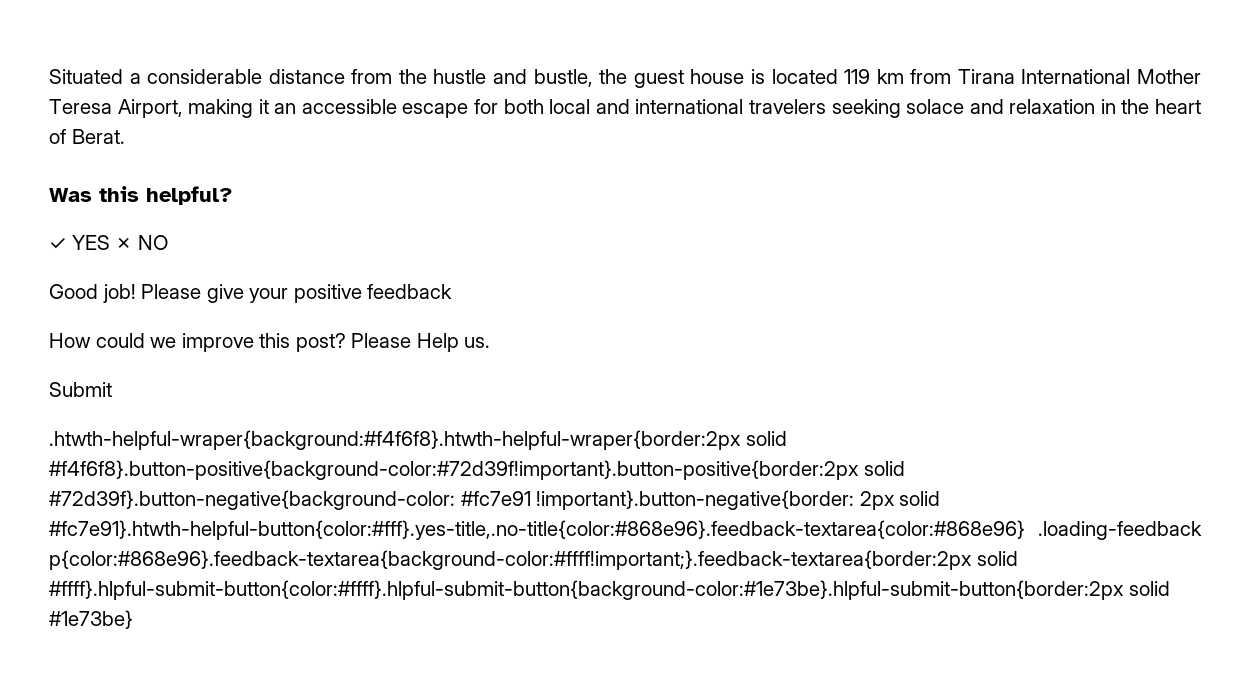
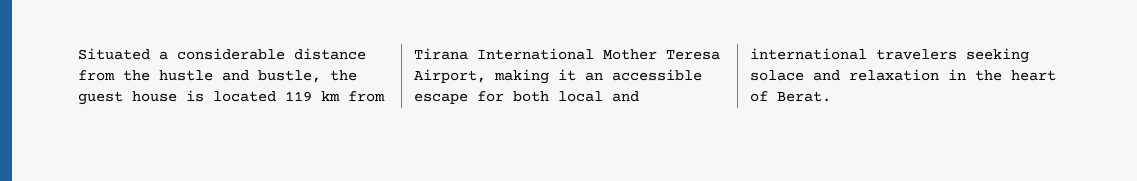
- Was this helpful?
- ✓ YES ✗ NO
- Good job! Please give your positive feedback
- How could we improve this post? Please Help us.
- Submit
- .htwth-helpful-wraper{background:#f4f6f8}.htwth-helpful-wraper{border:2px solid #f4f6f8}.button-positive{background-color:#72d39f!important}.button-positive{border:2px solid #72d39f}.button-negative{background-color: #fc7e91 !important}.button-negative{border: 2px solid #fc7e91}.htwth-helpful-button{color:#fff}.yes-title,.no-title{color:#868e96}.feedback-textarea{color:#868e96} .loading-feedback p{color:#868e96}.feedback-textarea{background-color:#ffff!important;}.feedback-textarea{border:2px solid #ffff}.hlpful-submit-button{color:#ffff}.hlpful-submit-button{background-color:#1e73be}.hlpful-submit-button{border:2px solid #1e73be}

